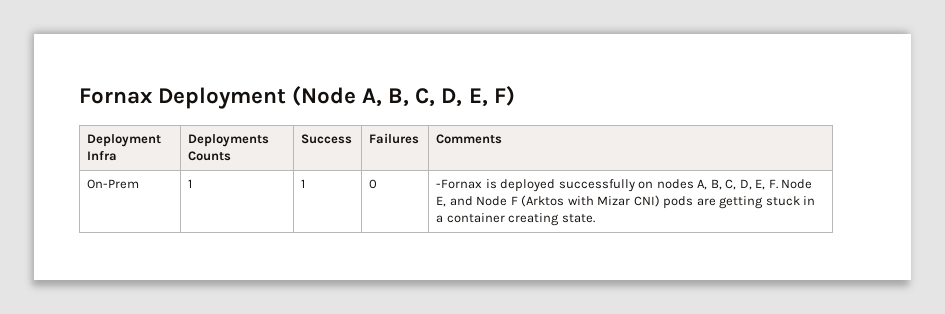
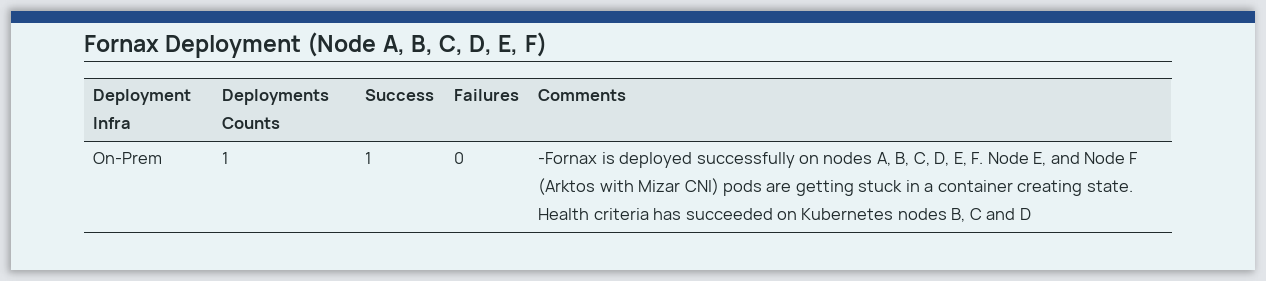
+ Health criteria has succeeded on Kubernetes nodes B, C and D

